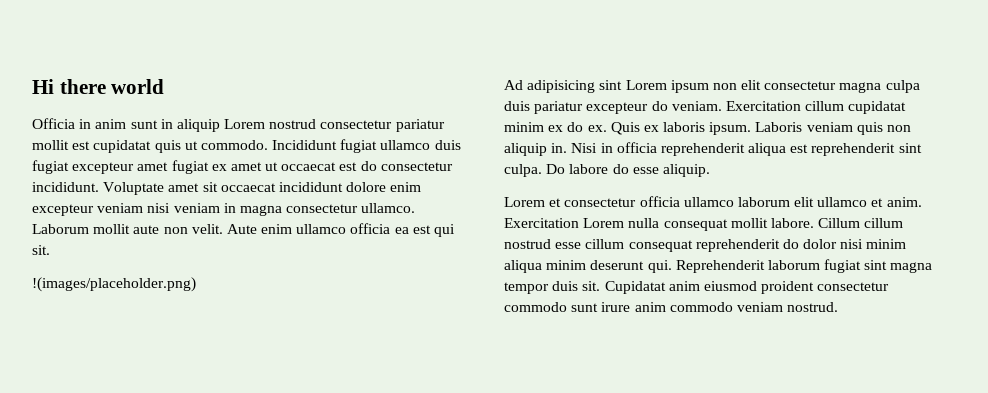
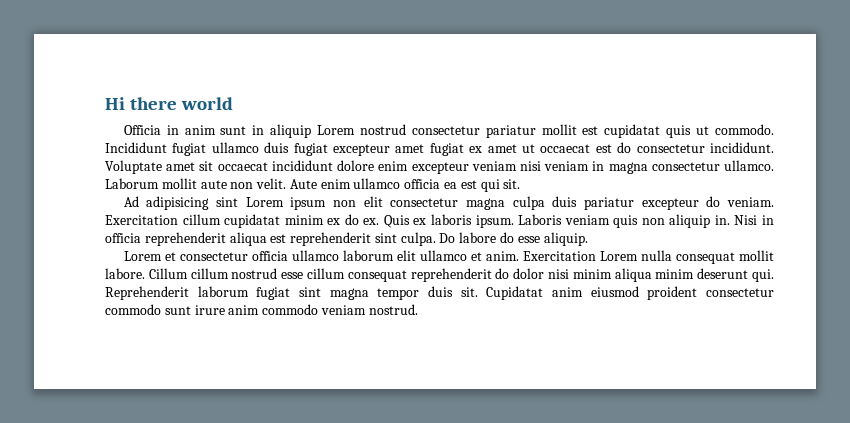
- !(images/placeholder.png)

